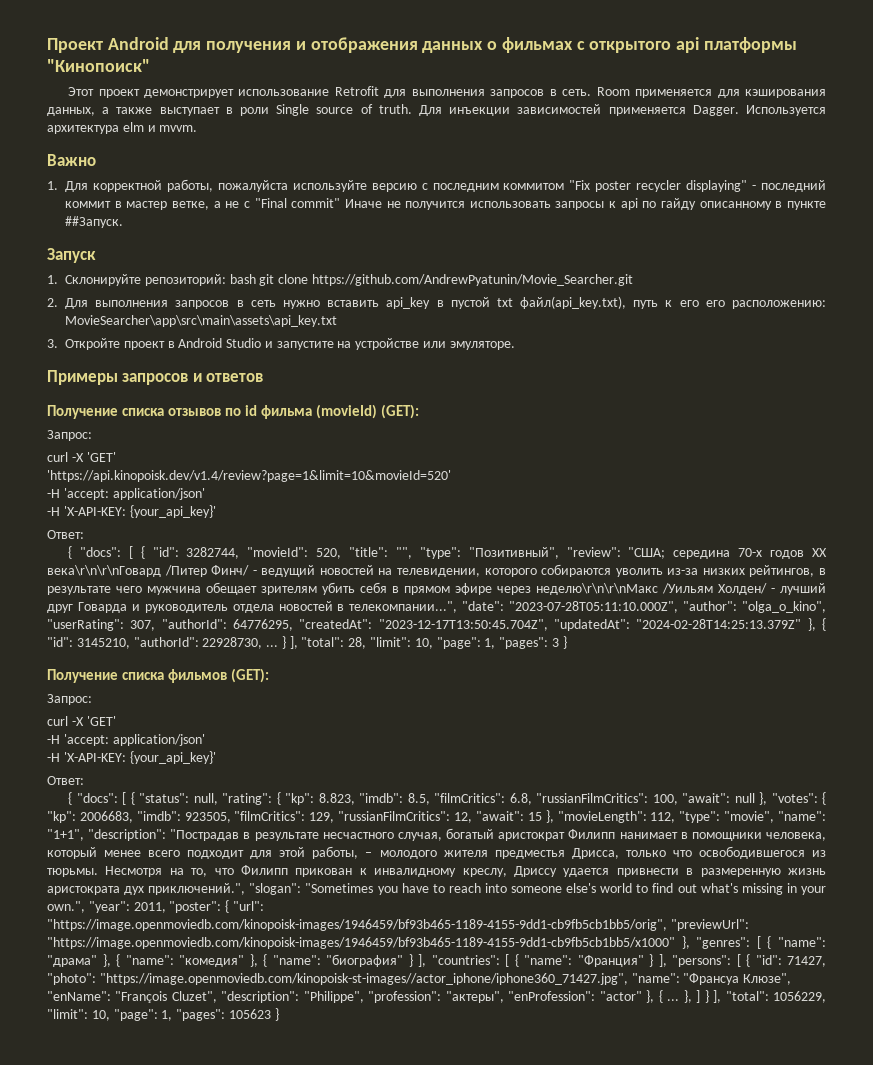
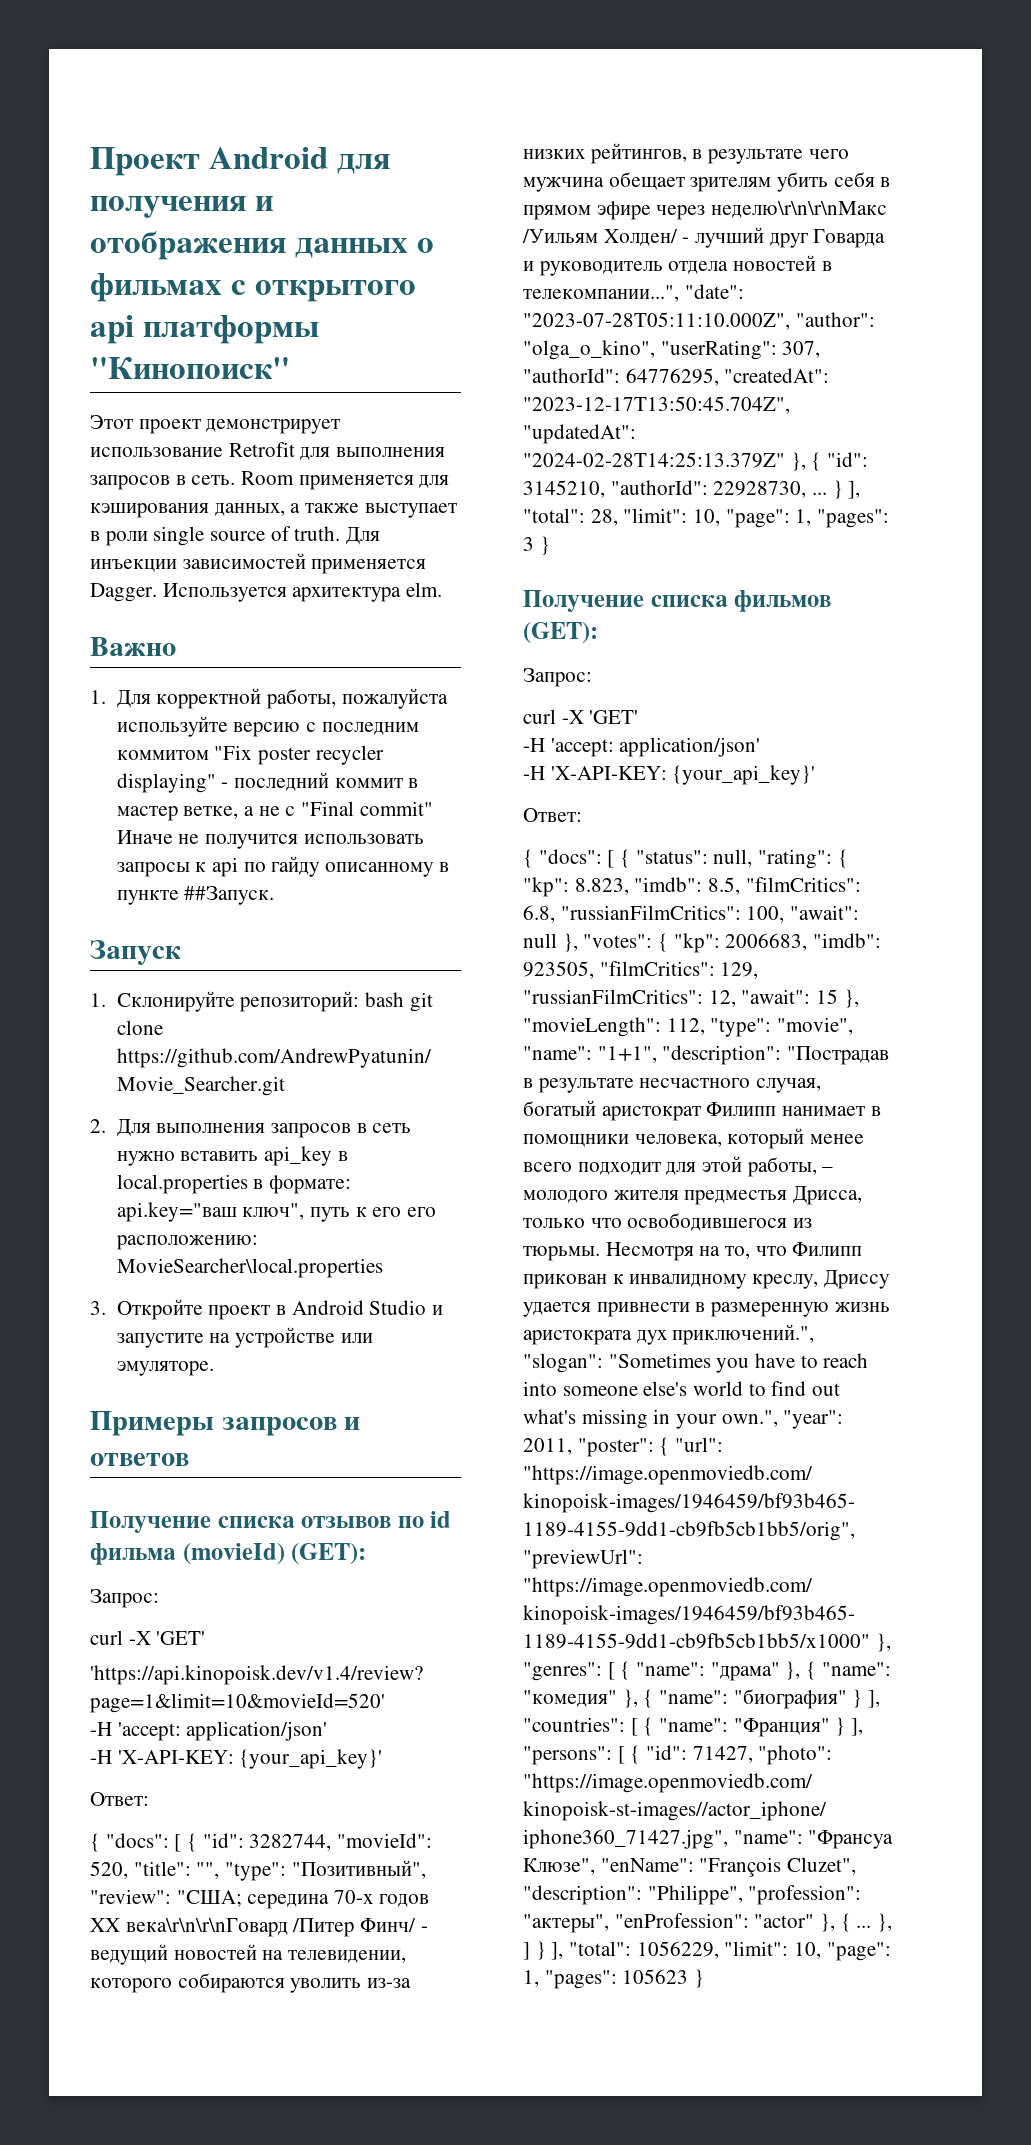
- Room применяется для кэширования данных, а также выступает в роли Single source of truth.
+ Room применяется для кэширования данных, а также выступает в роли single source of truth.
- Используется архитектура elm и mvvm.
+ Используется архитектура elm.
- 2. Для выполнения запросов в сеть нужно вставить api_key в пустой txt файл(api_key.txt), путь к его его расположению: MovieSearcher\app\src\main\assets\api_key.txt
+ 2. Для выполнения запросов в сеть нужно вставить api_key в local.properties в формате: api.key="ваш ключ", путь к его его расположению: MovieSearcher\local.properties

